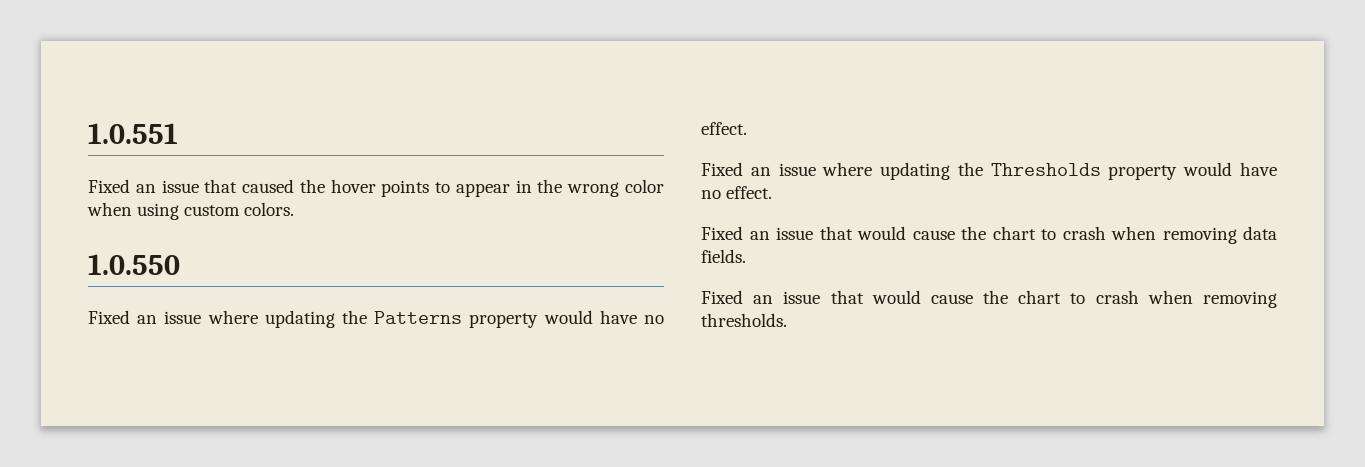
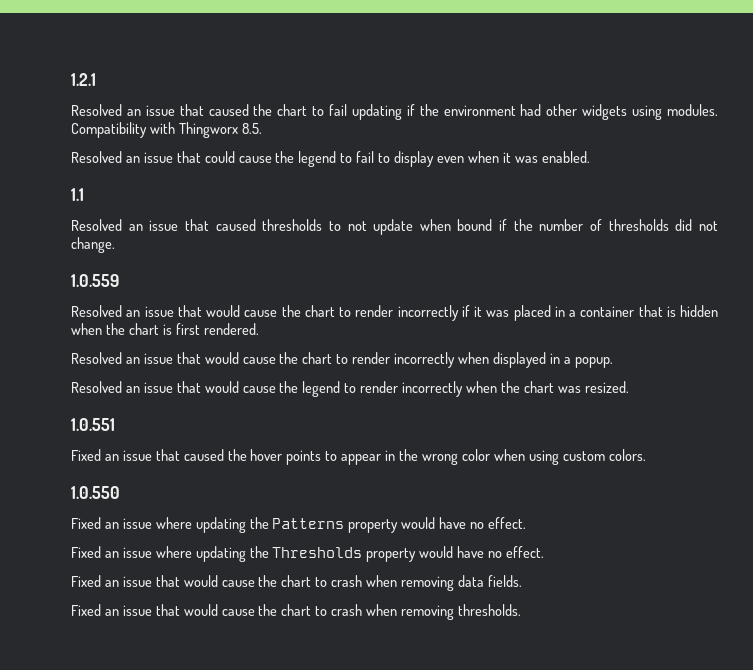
+ 1.2.1
+ Resolved an issue that caused the chart to fail updating if the environment had other widgets using modules. Compatibility with Thingworx 8.5.
+ Resolved an issue that could cause the legend to fail to display even when it was enabled.
+ 1.1
+ Resolved an issue that caused thresholds to not update when bound if the number of thresholds did not change.
+ 1.0.559
+ Resolved an issue that would cause the chart to render incorrectly if it was placed in a container that is hidden when the chart is first rendered.
+ Resolved an issue that would cause the chart to render incorrectly when displayed in a popup.
+ Resolved an issue that would cause the legend to render incorrectly when the chart was resized.

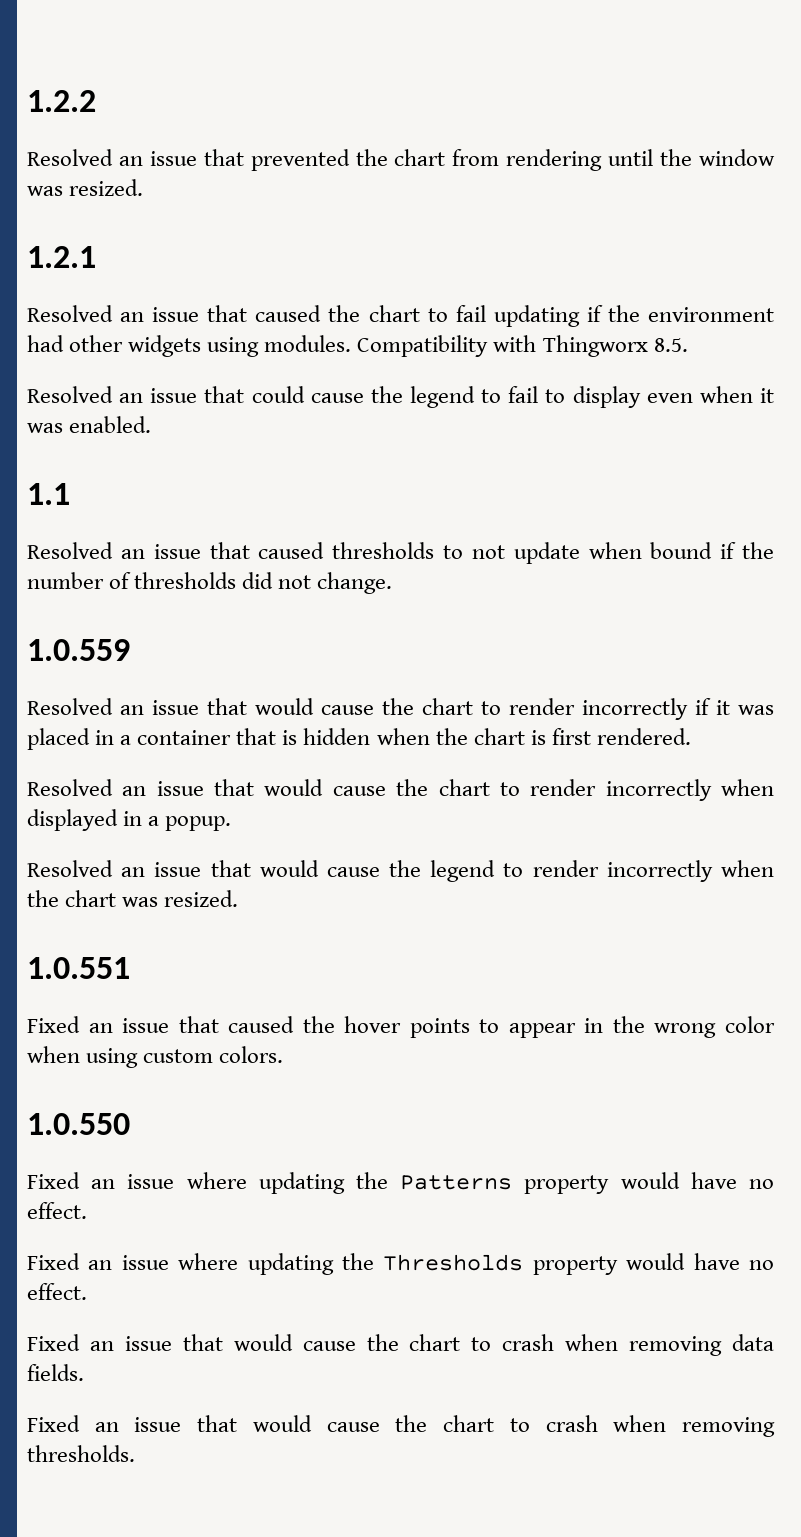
+ 1.2.2
+ Resolved an issue that prevented the chart from rendering until the window was resized.

